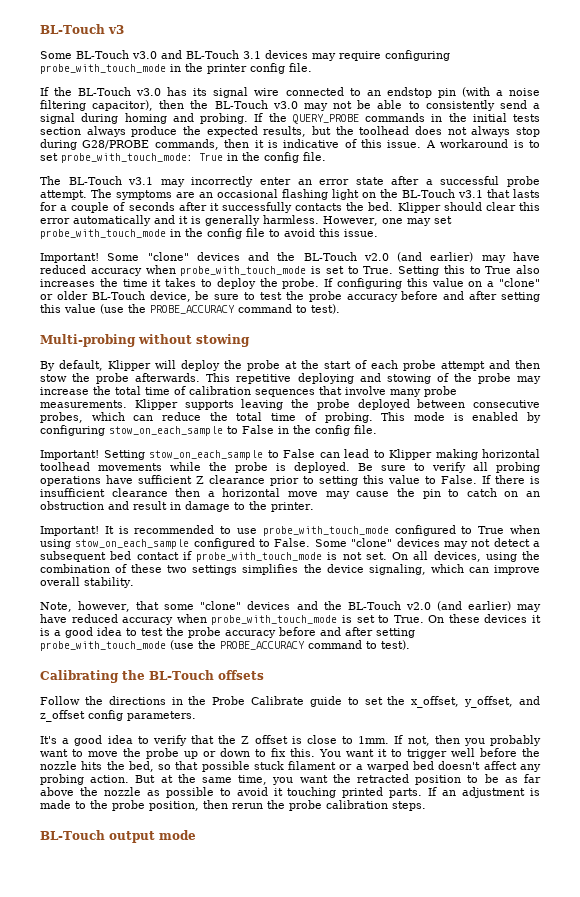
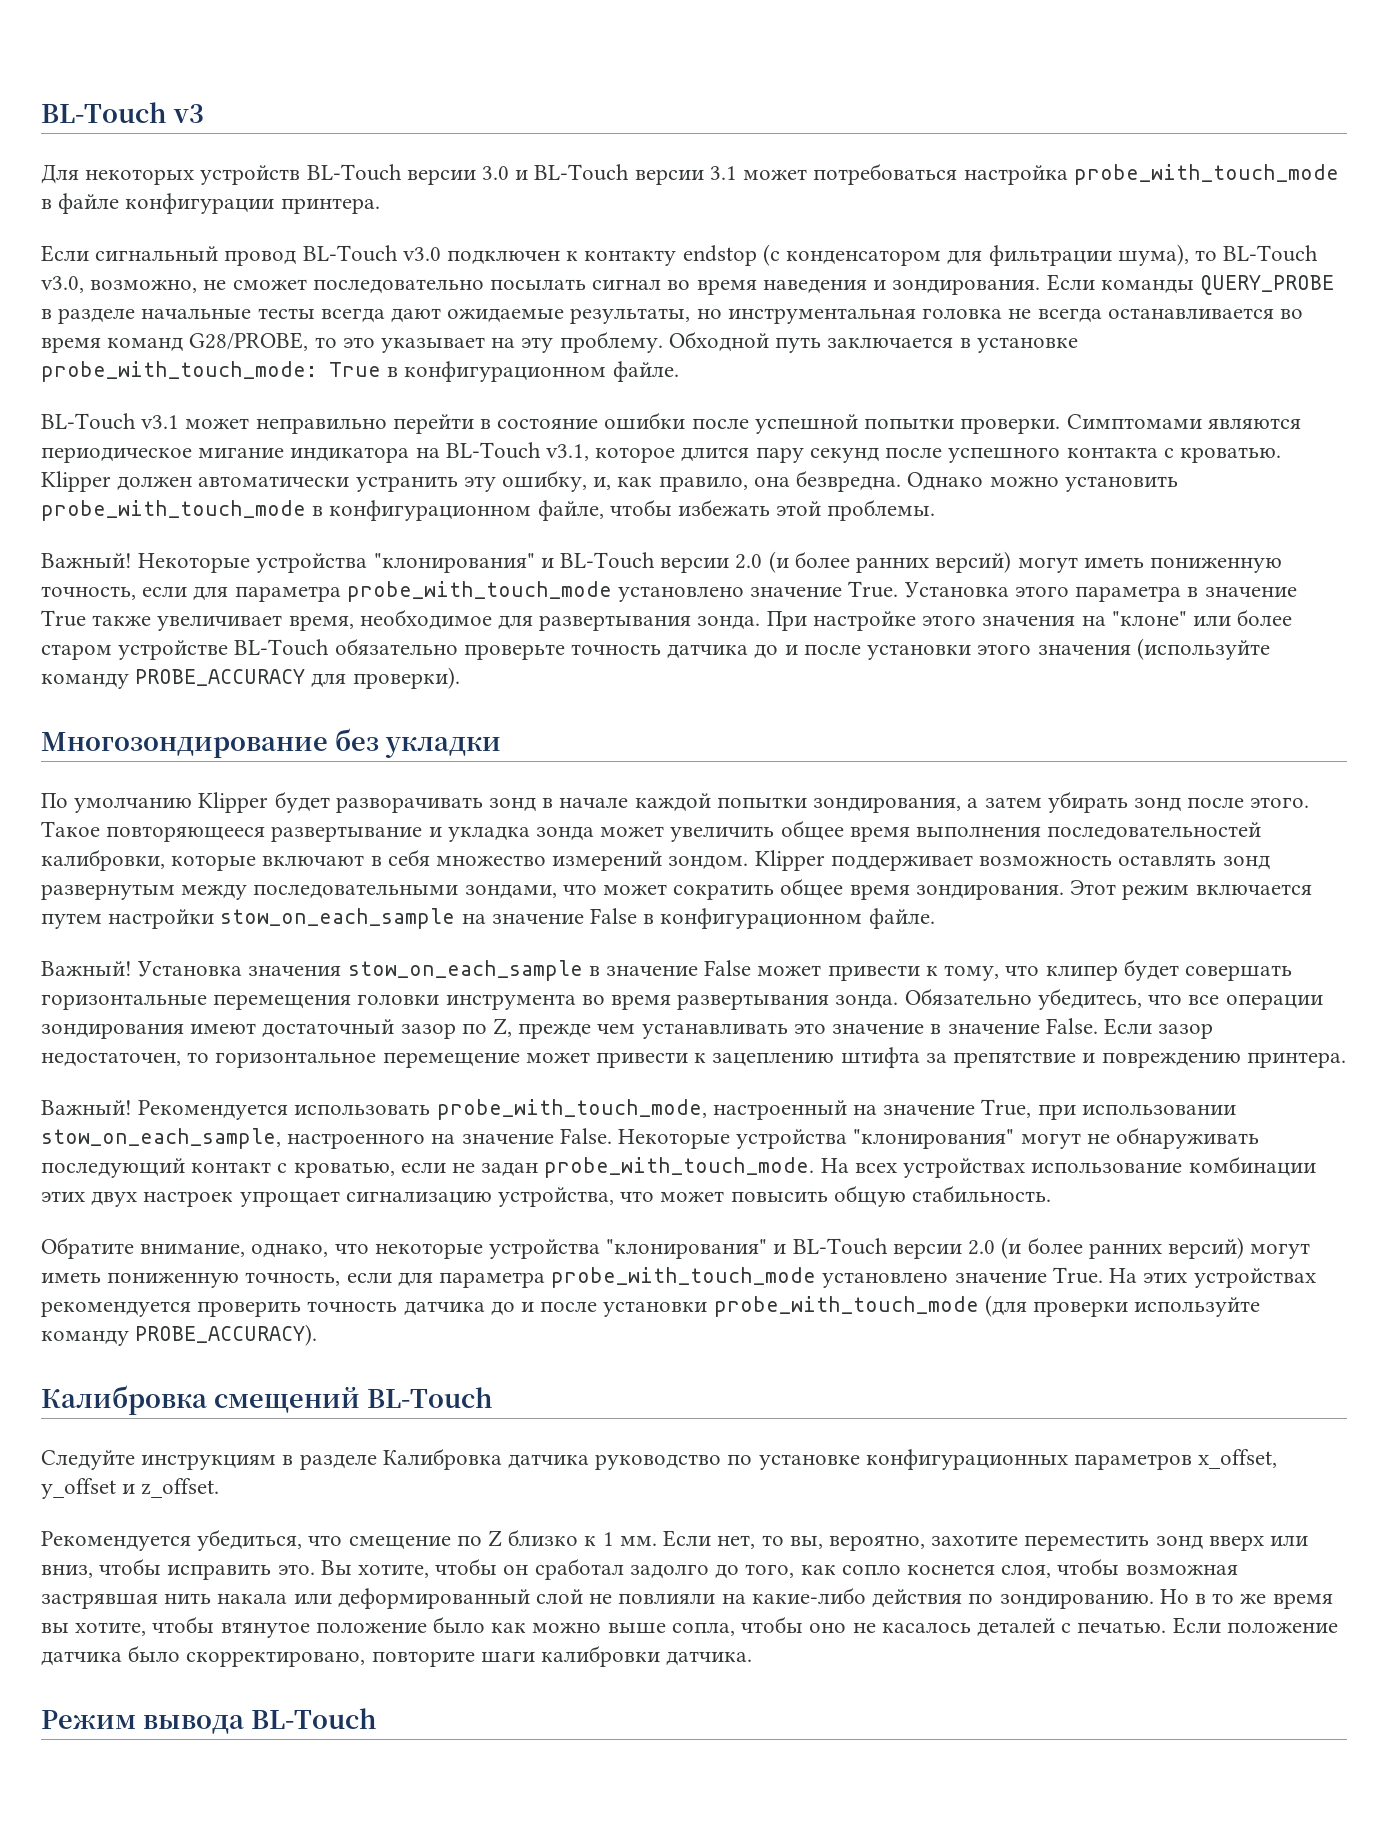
- Some BL-Touch v3.0 and BL-Touch 3.1 devices may require configuring probe_with_touch_mode in the printer config file.
- If the BL-Touch v3.0 has its signal wire connected to an endstop pin (with a noise filtering capacitor), then the BL-Touch v3.0 may not be able to consistently send a signal during homing and probing. If the QUERY_PROBE commands in the initial tests section always produce the expected results, but the toolhead does not always stop during G28/PROBE commands, then it is indicative of this issue. A workaround is to set probe_with_touch_mode: True in the config file.
- The BL-Touch v3.1 may incorrectly enter an error state after a successful probe attempt. The symptoms are an occasional flashing light on the BL-Touch v3.1 that lasts for a couple of seconds after it successfully contacts the bed. Klipper should clear this error automatically and it is generally harmless. However, one may set probe_with_touch_mode in the config file to avoid this issue.
- Important! Some "clone" devices and the BL-Touch v2.0 (and earlier) may have reduced accuracy when probe_with_touch_mode is set to True. Setting this to True also increases the time it takes to deploy the probe. If configuring this value on a "clone" or older BL-Touch device, be sure to test the probe accuracy before and after setting this value (use the PROBE_ACCURACY command to test).
- Multi-probing without stowing
- By default, Klipper will deploy the probe at the start of each probe attempt and then stow the probe afterwards. This repetitive deploying and stowing of the probe may increase the total time of calibration sequences that involve many probe measurements. Klipper supports leaving the probe deployed between consecutive probes, which can reduce the total time of probing. This mode is enabled by configuring stow_on_each_sample to False in the config file.
- Important! Setting stow_on_each_sample to False can lead to Klipper making horizontal toolhead movements while the probe is deployed. Be sure to verify all probing operations have sufficient Z clearance prior to setting this value to False. If there is insufficient clearance then a horizontal move may cause the pin to catch on an obstruction and result in damage to the printer.
- Important! It is recommended to use probe_with_touch_mode configured to True when using stow_on_each_sample configured to False. Some "clone" devices may not detect a subsequent bed contact if probe_with_touch_mode is not set. On all devices, using the combination of these two settings simplifies the device signaling, which can improve overall stability.
- Note, however, that some "clone" devices and the BL-Touch v2.0 (and earlier) may have reduced accuracy when probe_with_touch_mode is set to True. On these devices it is a good idea to test the probe accuracy before and after setting probe_with_touch_mode (use the PROBE_ACCURACY command to test).
- Calibrating the BL-Touch offsets
- Follow the directions in the Probe Calibrate guide to set the x_offset, y_offset, and z_offset config parameters.
- It's a good idea to verify that the Z offset is close to 1mm. If not, then you probably want to move the probe up or down to fix this. You want it to trigger well before the nozzle hits the bed, so that possible stuck filament or a warped bed doesn't affect any probing action. But at the same time, you want the retracted position to be as far above the nozzle as possible to avoid it touching printed parts. If an adjustment is made to the probe position, then rerun the probe calibration steps.
- BL-Touch output mode
+ Для некоторых устройств BL-Touch версии 3.0 и BL-Touch версии 3.1 может потребоваться настройка probe_with_touch_mode в файле конфигурации принтера.
+ Если сигнальный провод BL-Touch v3.0 подключен к контакту endstop (с конденсатором для фильтрации шума), то BL-Touch v3.0, возможно, не сможет последовательно посылать сигнал во время наведения и зондирования. Если команды QUERY_PROBE в разделе начальные тесты всегда дают ожидаемые результаты, но инструментальная головка не всегда останавливается во время команд G28/PROBE, то это указывает на эту проблему. Обходной путь заключается в установке probe_with_touch_mode: True в конфигурационном файле.
+ BL-Touch v3.1 может неправильно перейти в состояние ошибки после успешной попытки проверки. Симптомами являются периодическое мигание индикатора на BL-Touch v3.1, которое длится пару секунд после успешного контакта с кроватью. Klipper должен автоматически устранить эту ошибку, и, как правило, она безвредна. Однако можно установить probe_with_touch_mode в конфигурационном файле, чтобы избежать этой проблемы.
+ Важный! Некоторые устройства "клонирования" и BL-Touch версии 2.0 (и более ранних версий) могут иметь пониженную точность, если для параметра probe_with_touch_mode установлено значение True. Установка этого параметра в значение True также увеличивает время, необходимое для развертывания зонда. При настройке этого значения на "клоне" или более старом устройстве BL-Touch обязательно проверьте точность датчика до и после установки этого значения (используйте команду PROBE_ACCURACY для проверки).
+ Многозондирование без укладки
+ По умолчанию Klipper будет разворачивать зонд в начале каждой попытки зондирования, а затем убирать зонд после этого. Такое повторяющееся развертывание и укладка зонда может увеличить общее время выполнения последовательностей калибровки, которые включают в себя множество измерений зондом. Klipper поддерживает возможность оставлять зонд развернутым между последовательными зондами, что может сократить общее время зондирования. Этот режим включается путем настройки stow_on_each_sample на значение False в конфигурационном файле.
+ Важный! Установка значения stow_on_each_sample в значение False может привести к тому, что клипер будет совершать горизонтальные перемещения головки инструмента во время развертывания зонда. Обязательно убедитесь, что все операции зондирования имеют достаточный зазор по Z, прежде чем устанавливать это значение в значение False. Если зазор недостаточен, то горизонтальное перемещение может привести к зацеплению штифта за препятствие и повреждению принтера.
+ Важный! Рекомендуется использовать probe_with_touch_mode, настроенный на значение True, при использовании stow_on_each_sample, настроенного на значение False. Некоторые устройства "клонирования" могут не обнаруживать последующий контакт с кроватью, если не задан probe_with_touch_mode. На всех устройствах использование комбинации этих двух настроек упрощает сигнализацию устройства, что может повысить общую стабильность.
+ Обратите внимание, однако, что некоторые устройства "клонирования" и BL-Touch версии 2.0 (и более ранних версий) могут иметь пониженную точность, если для параметра probe_with_touch_mode установлено значение True. На этих устройствах рекомендуется проверить точность датчика до и после установки probe_with_touch_mode (для проверки используйте команду PROBE_ACCURACY).
+ Калибровка смещений BL-Touch
+ Следуйте инструкциям в разделе Калибровка датчика руководство по установке конфигурационных параметров x_offset, y_offset и z_offset.
+ Рекомендуется убедиться, что смещение по Z близко к 1 мм. Если нет, то вы, вероятно, захотите переместить зонд вверх или вниз, чтобы исправить это. Вы хотите, чтобы он сработал задолго до того, как сопло коснется слоя, чтобы возможная застрявшая нить накала или деформированный слой не повлияли на какие-либо действия по зондированию. Но в то же время вы хотите, чтобы втянутое положение было как можно выше сопла, чтобы оно не касалось деталей с печатью. Если положение датчика было скорректировано, повторите шаги калибровки датчика.
+ Режим вывода BL-Touch

